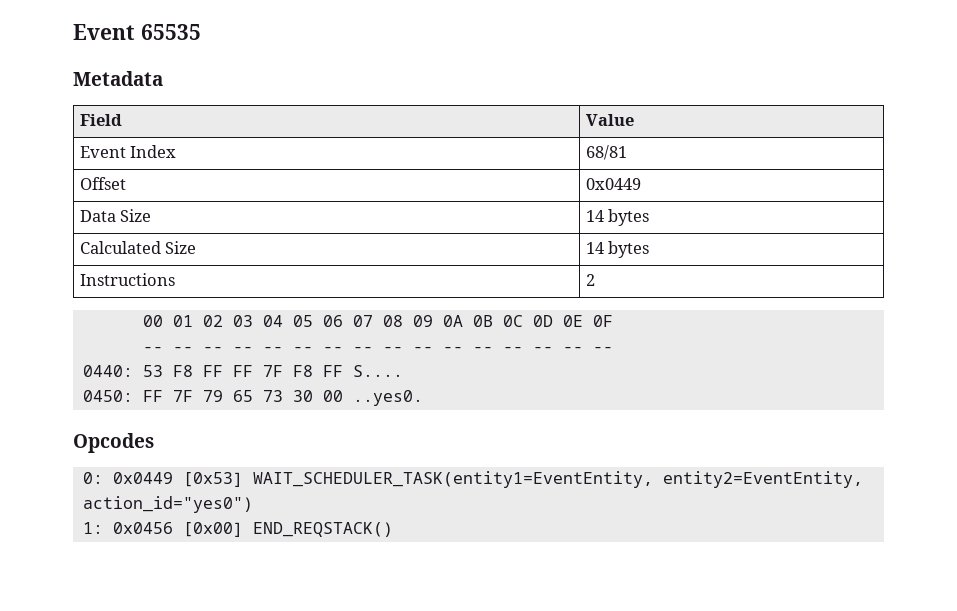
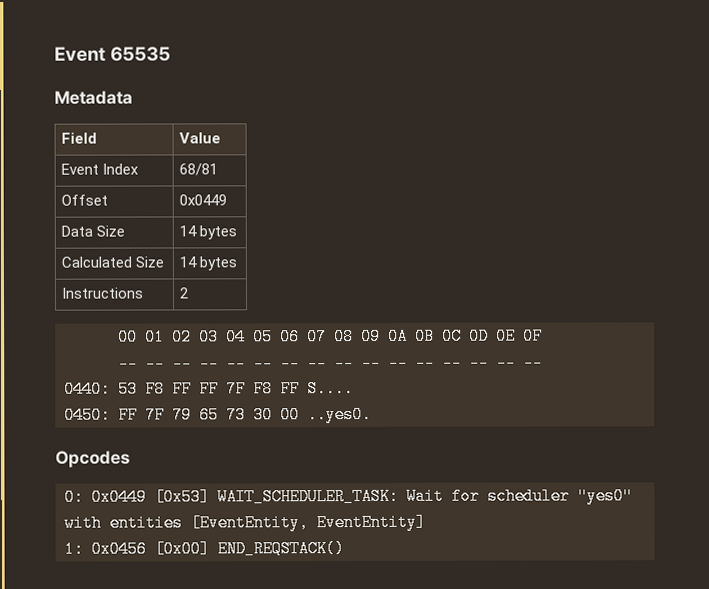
- 0: 0x0449 [0x53] WAIT_SCHEDULER_TASK(entity1=EventEntity, entity2=EventEntity, action_id="yes0")
+ 0: 0x0449 [0x53] WAIT_SCHEDULER_TASK: Wait for scheduler "yes0" with entities [EventEntity, EventEntity]

